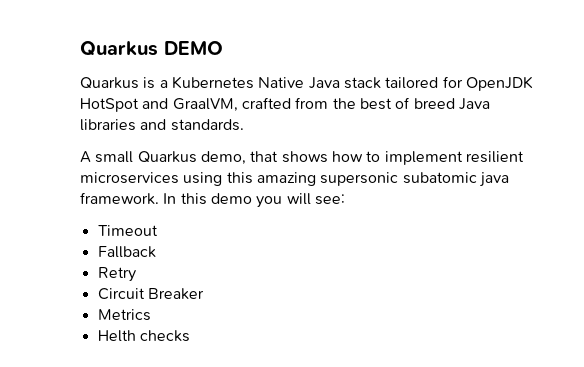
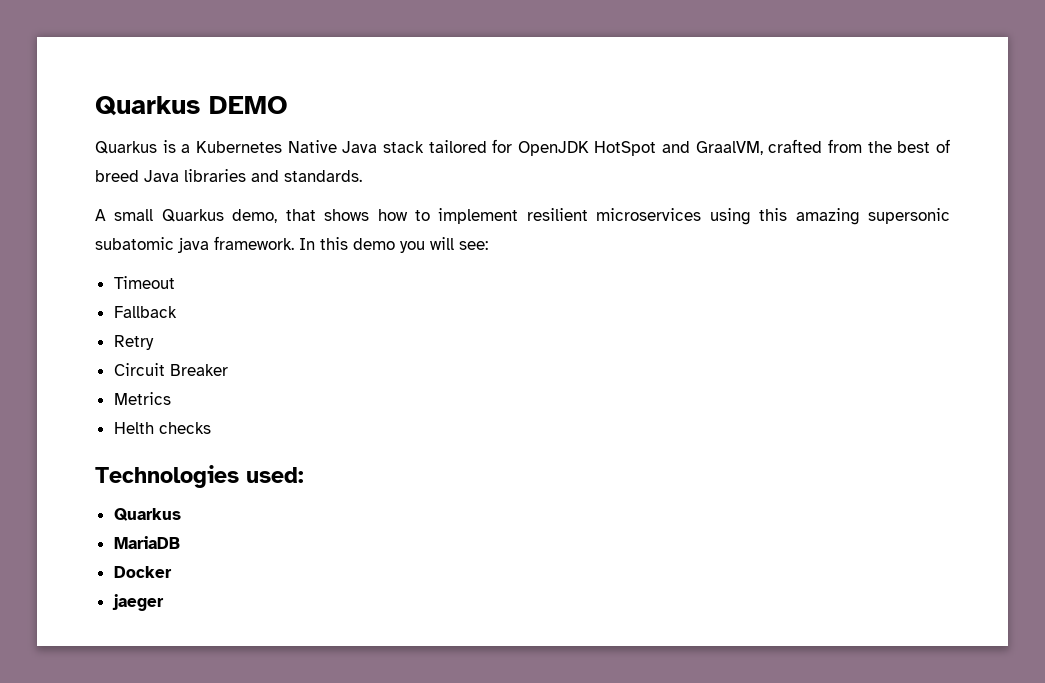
+ Technologies used:
+ Quarkus
+ MariaDB
+ Docker
+ jaeger

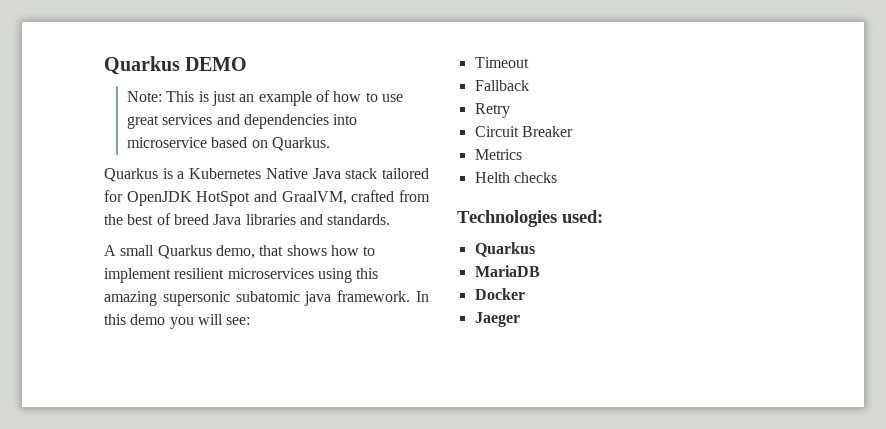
+ Note: This is just an example of how to use great services and dependencies into microservice based on Quarkus.
- jaeger
+ Jaeger

